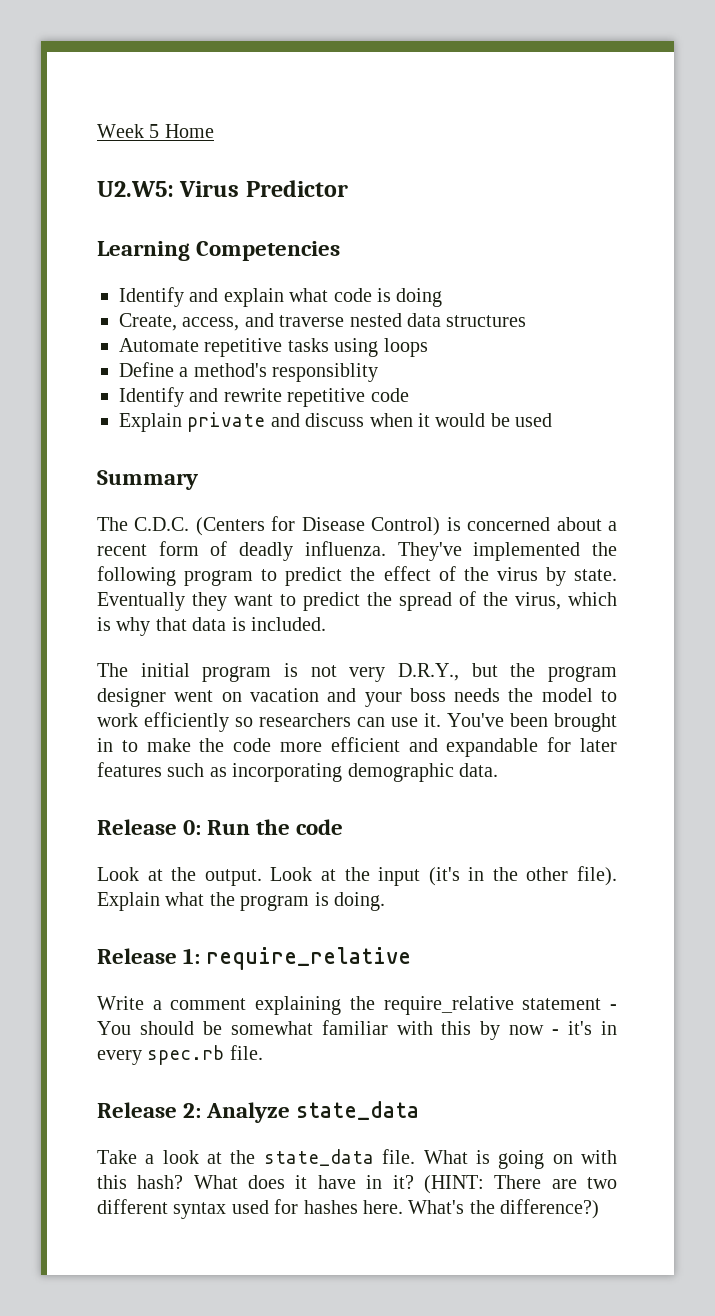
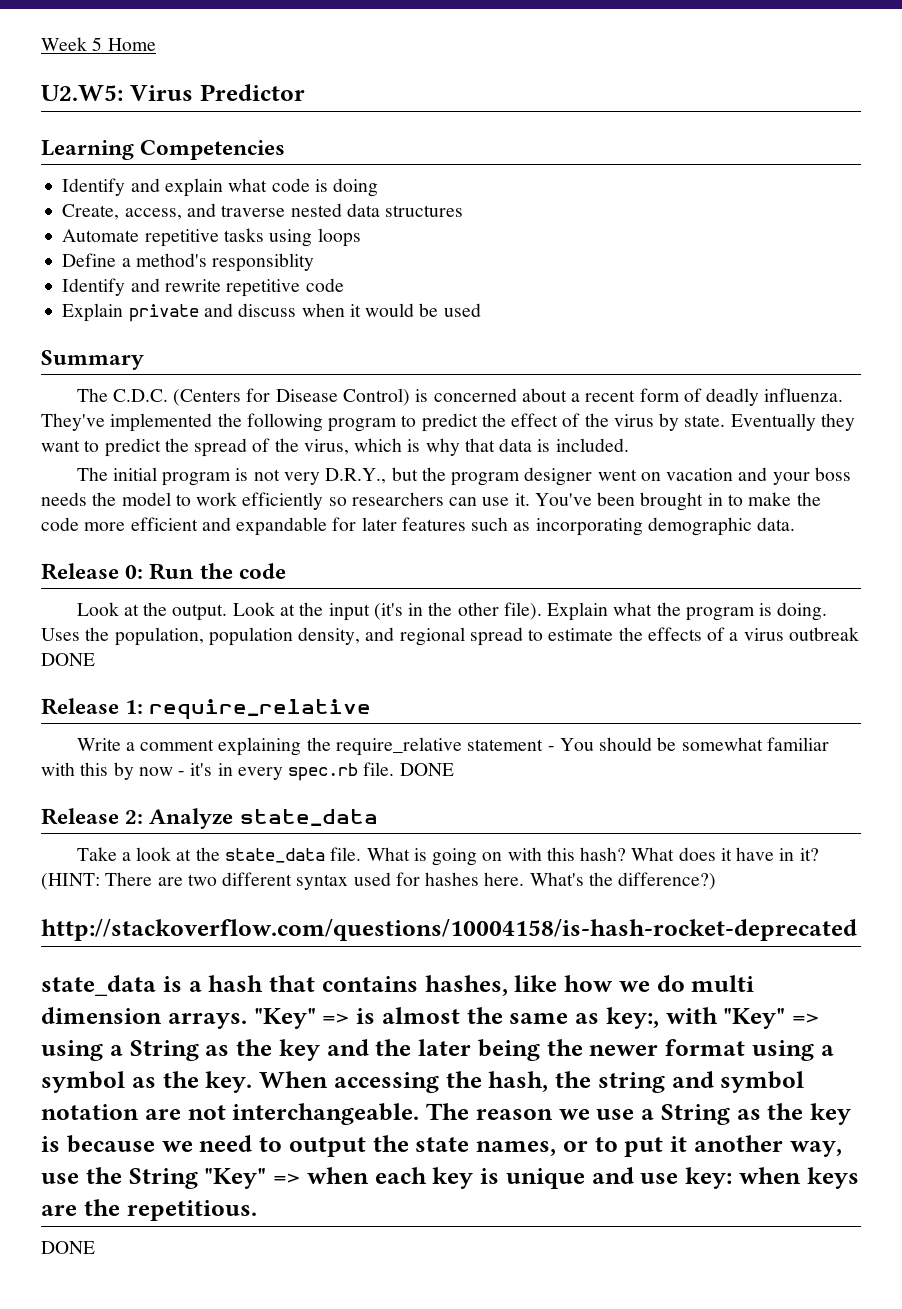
+ Uses the population, population density, and regional spread to estimate the effects of a virus outbreak DONE
- Write a comment explaining the require_relative statement - You should be somewhat familiar with this by now - it's in every spec.rb file.
+ Write a comment explaining the require_relative statement - You should be somewhat familiar with this by now - it's in every spec.rb file. DONE
+ http://stackoverflow.com/questions/10004158/is-hash-rocket-deprecated
+ state_data is a hash that contains hashes, like how we do multi dimension arrays. "Key" => is almost the same as key:, with "Key" => using a String as the key and the later being the newer format using a symbol as the key. When accessing the hash, the string and symbol notation are not interchangeable. The reason we use a String as the key is because we need to output the state names, or to put it another way, use the String "Key" => when each key is unique and use key: when keys are the repetitious.
+ DONE

